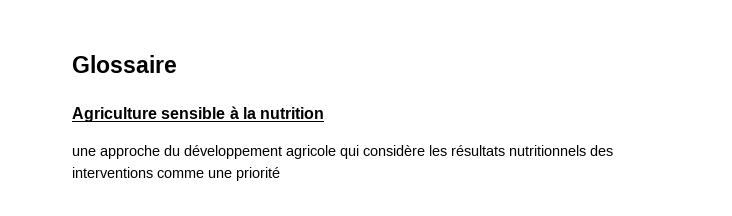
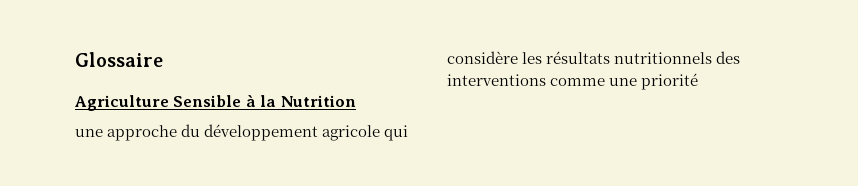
- Agriculture sensible à la nutrition
+ Agriculture Sensible à la Nutrition

